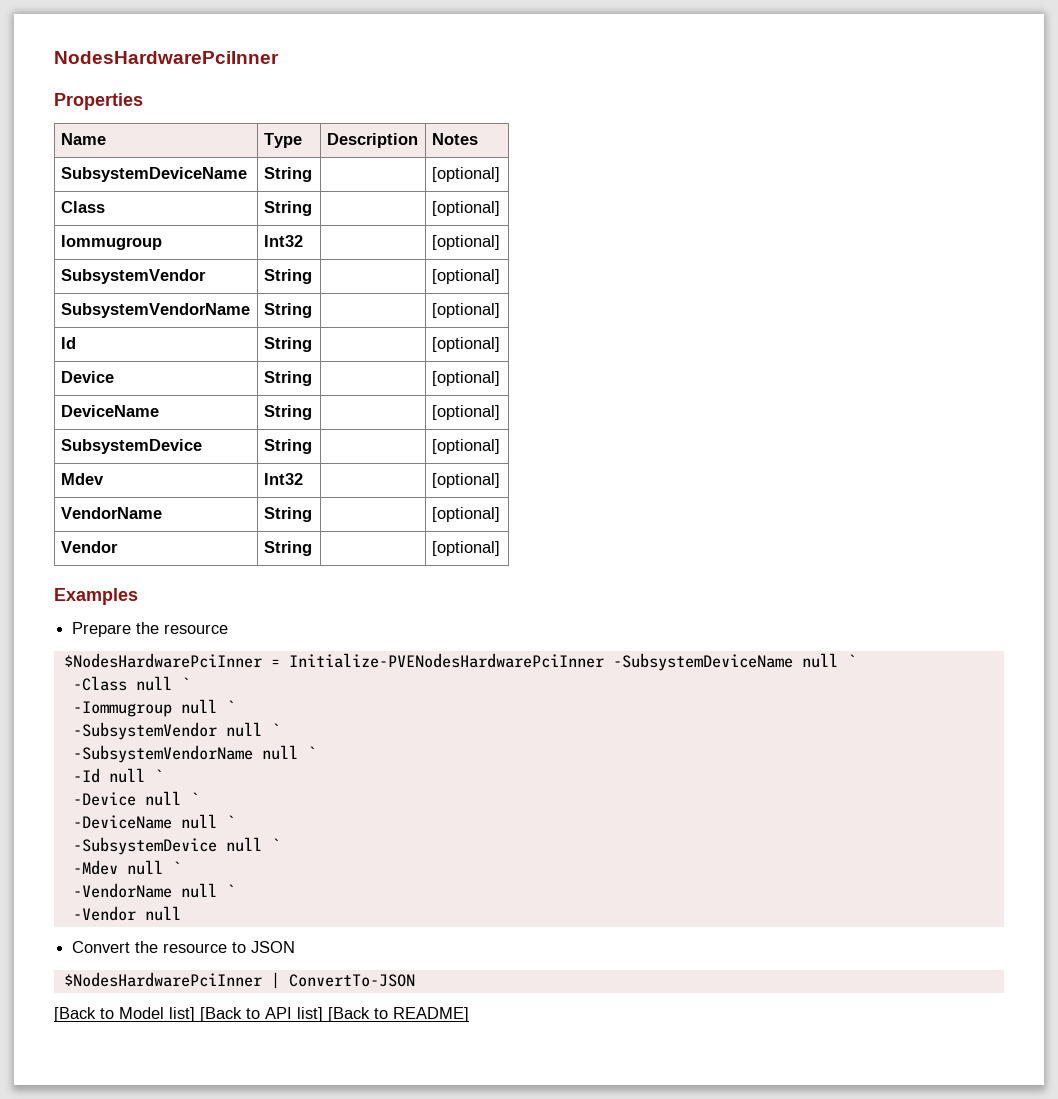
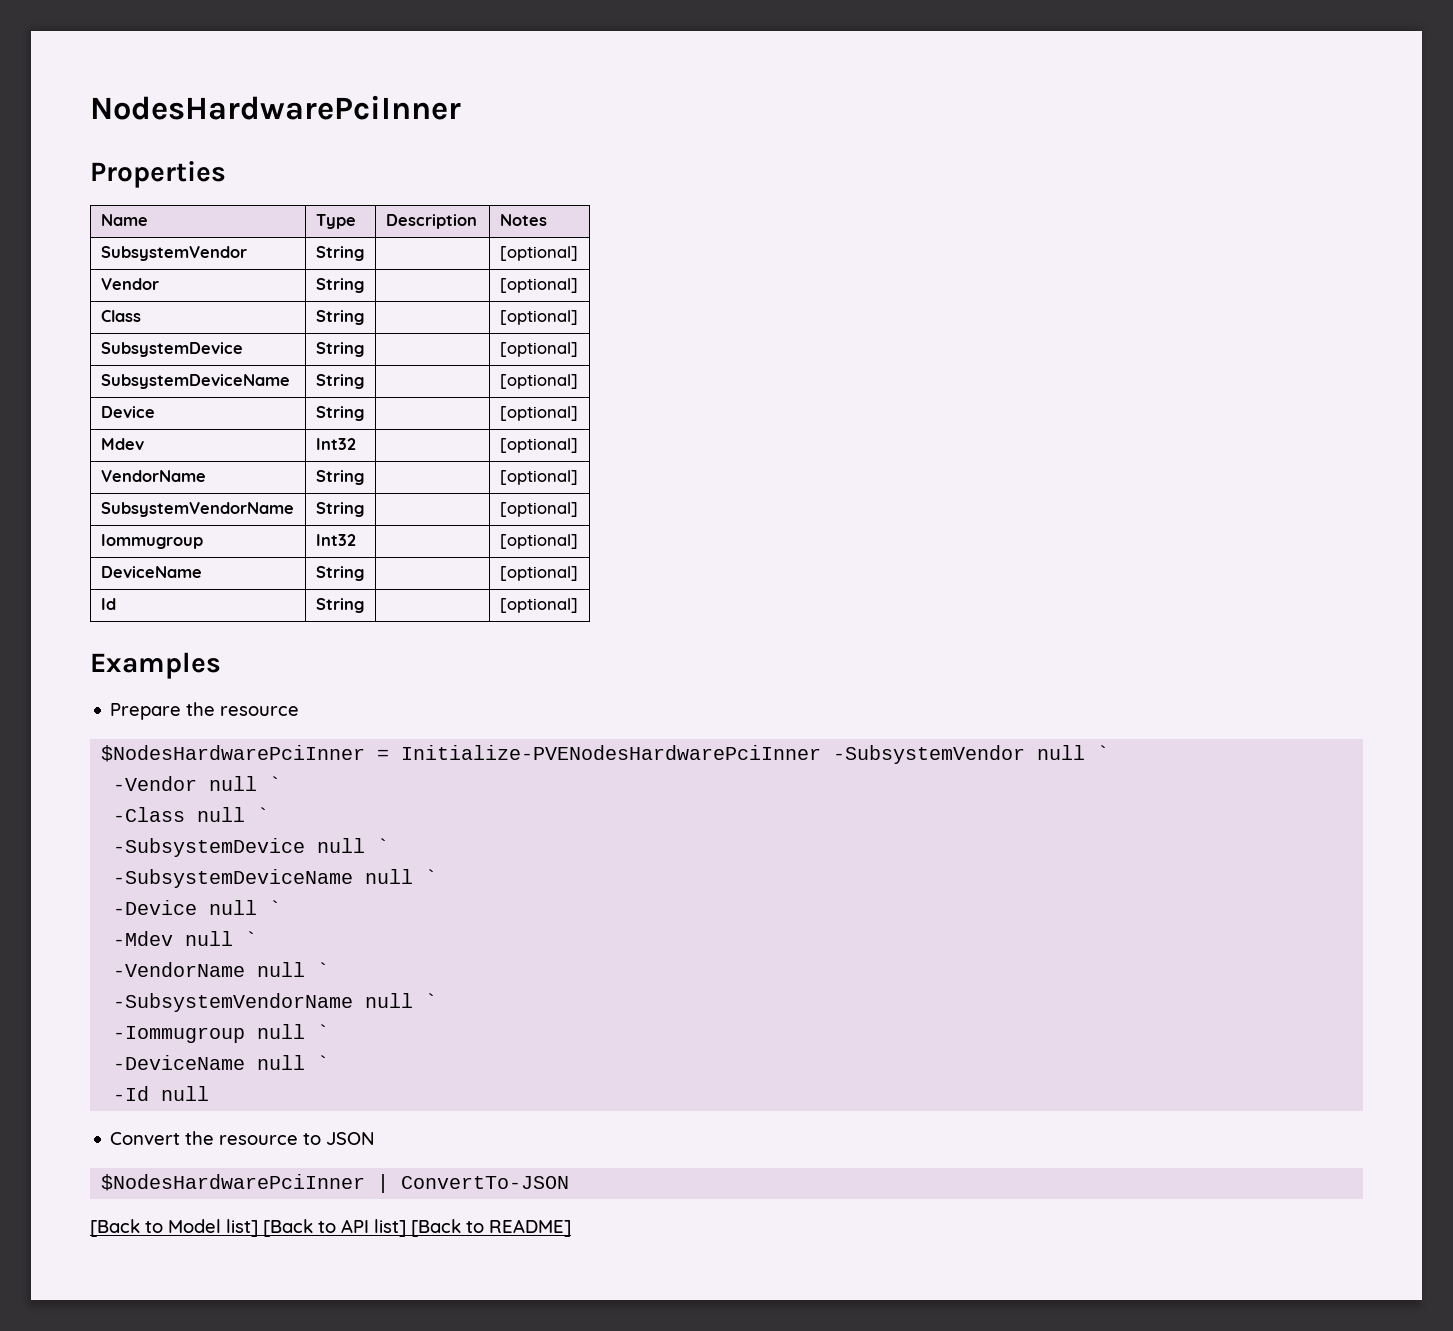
- SubsystemDeviceName | String | | [optional]
+ SubsystemVendor | String | | [optional]
+ Vendor | String | | [optional]
- Iommugroup | Int32 | | [optional]
- SubsystemVendor | String | | [optional]
- SubsystemVendorName | String | | [optional]
- Id | String | | [optional]
+ SubsystemDevice | String | | [optional]
+ SubsystemDeviceName | String | | [optional]
- DeviceName | String | | [optional]
- SubsystemDevice | String | | [optional]
- Vendor | String | | [optional]
+ SubsystemVendorName | String | | [optional]
+ Iommugroup | Int32 | | [optional]
+ DeviceName | String | | [optional]
+ Id | String | | [optional]
- $NodesHardwarePciInner = Initialize-PVENodesHardwarePciInner -SubsystemDeviceName null `
+ $NodesHardwarePciInner = Initialize-PVENodesHardwarePciInner -SubsystemVendor null `
+ -Vendor null `
- -Iommugroup null `
- -SubsystemVendor null `
- -SubsystemVendorName null `
- -Id null `
+ -SubsystemDevice null `
+ -SubsystemDeviceName null `
- -DeviceName null `
- -SubsystemDevice null `
- -Vendor null
+ -SubsystemVendorName null `
+ -Iommugroup null `
+ -DeviceName null `
+ -Id null

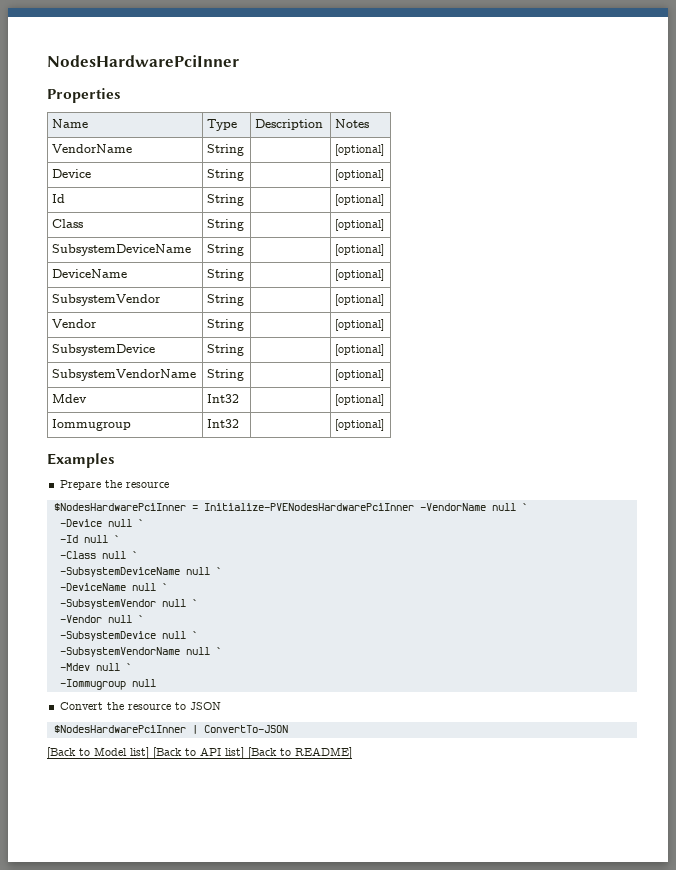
+ VendorName | String | | [optional]
+ Device | String | | [optional]
+ Id | String | | [optional]
+ Class | String | | [optional]
+ SubsystemDeviceName | String | | [optional]
+ DeviceName | String | | [optional]
- Class | String | | [optional]
- SubsystemDeviceName | String | | [optional]
- Device | String | | [optional]
+ SubsystemVendorName | String | | [optional]
- VendorName | String | | [optional]
- SubsystemVendorName | String | | [optional]
  Iommugroup | Int32 | | [optional]
- DeviceName | String | | [optional]
- Id | String | | [optional]
- $NodesHardwarePciInner = Initialize-PVENodesHardwarePciInner -SubsystemVendor null `
+ $NodesHardwarePciInner = Initialize-PVENodesHardwarePciInner -VendorName null `
+ -Device null `
+ -Id null `
+ -Class null `
+ -SubsystemDeviceName null `
+ -DeviceName null `
+ -SubsystemVendor null `
- -Class null `
- -SubsystemDeviceName null `
- -Device null `
+ -SubsystemVendorName null `
- -VendorName null `
- -SubsystemVendorName null `
- -Iommugroup null `
- -DeviceName null `
- -Id null
+ -Iommugroup null

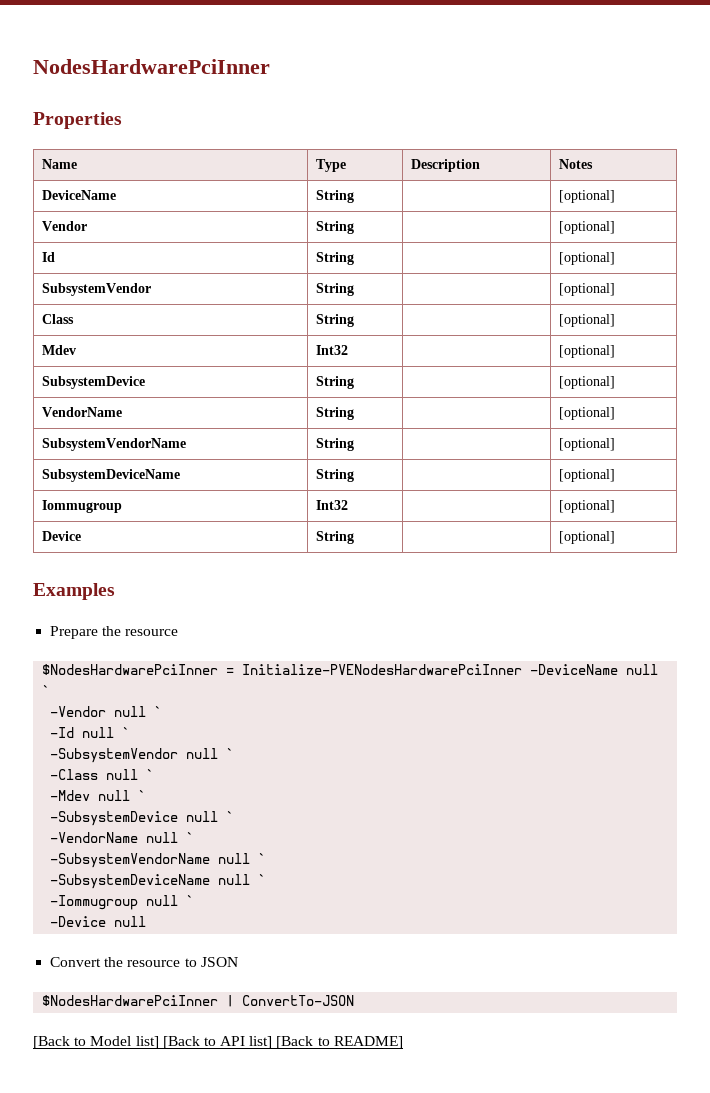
- VendorName | String | | [optional]
- Device | String | | [optional]
+ DeviceName | String | | [optional]
+ Vendor | String | | [optional]
+ SubsystemVendor | String | | [optional]
+ Mdev | Int32 | | [optional]
+ SubsystemDevice | String | | [optional]
+ VendorName | String | | [optional]
+ SubsystemVendorName | String | | [optional]
  SubsystemDeviceName | String | | [optional]
- DeviceName | String | | [optional]
- SubsystemVendor | String | | [optional]
- Vendor | String | | [optional]
- SubsystemDevice | String | | [optional]
- SubsystemVendorName | String | | [optional]
- Mdev | Int32 | | [optional]
  Iommugroup | Int32 | | [optional]
+ Device | String | | [optional]
- $NodesHardwarePciInner = Initialize-PVENodesHardwarePciInner -VendorName null `
- -Device null `
+ $NodesHardwarePciInner = Initialize-PVENodesHardwarePciInner -DeviceName null `
+ -Vendor null `
+ -SubsystemVendor null `
+ -Mdev null `
+ -SubsystemDevice null `
+ -VendorName null `
+ -SubsystemVendorName null `
- -DeviceName null `
- -SubsystemVendor null `
- -Vendor null `
- -SubsystemDevice null `
- -SubsystemVendorName null `
- -Mdev null `
- -Iommugroup null
+ -Iommugroup null `
+ -Device null

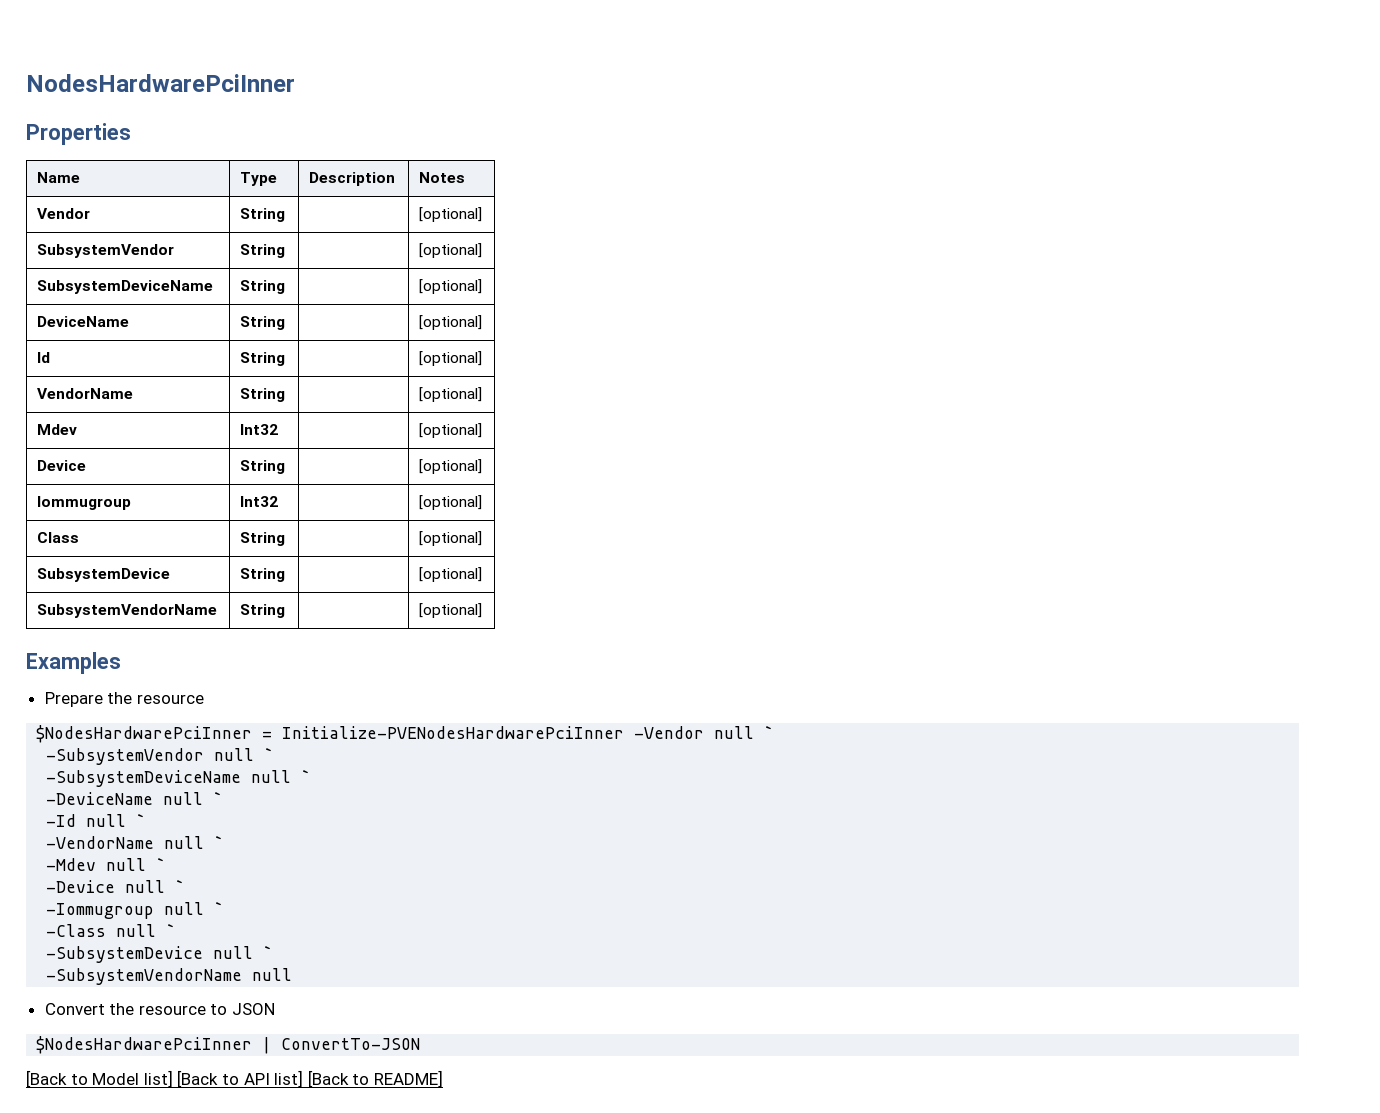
+ Vendor | String | | [optional]
+ SubsystemVendor | String | | [optional]
+ SubsystemDeviceName | String | | [optional]
  DeviceName | String | | [optional]
- Vendor | String | | [optional]
- SubsystemVendor | String | | [optional]
- Class | String | | [optional]
+ VendorName | String | | [optional]
- SubsystemDevice | String | | [optional]
- VendorName | String | | [optional]
- SubsystemVendorName | String | | [optional]
- SubsystemDeviceName | String | | [optional]
+ Device | String | | [optional]
- Device | String | | [optional]
+ Class | String | | [optional]
+ SubsystemDevice | String | | [optional]
+ SubsystemVendorName | String | | [optional]
- $NodesHardwarePciInner = Initialize-PVENodesHardwarePciInner -DeviceName null `
- -Vendor null `
+ $NodesHardwarePciInner = Initialize-PVENodesHardwarePciInner -Vendor null `
+ -SubsystemVendor null `
+ -SubsystemDeviceName null `
+ -DeviceName null `
- -SubsystemVendor null `
+ -VendorName null `
+ -Mdev null `
+ -Device null `
+ -Iommugroup null `
- -Mdev null `
- -VendorName null `
- -SubsystemVendorName null `
- -SubsystemDeviceName null `
- -Iommugroup null `
- -Device null
+ -SubsystemVendorName null

